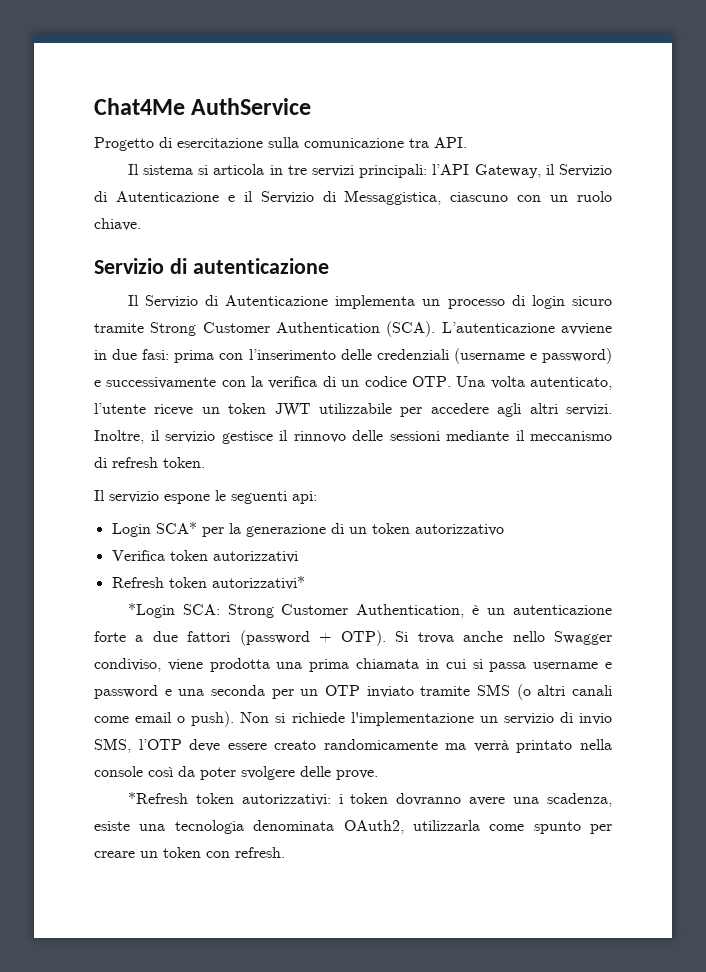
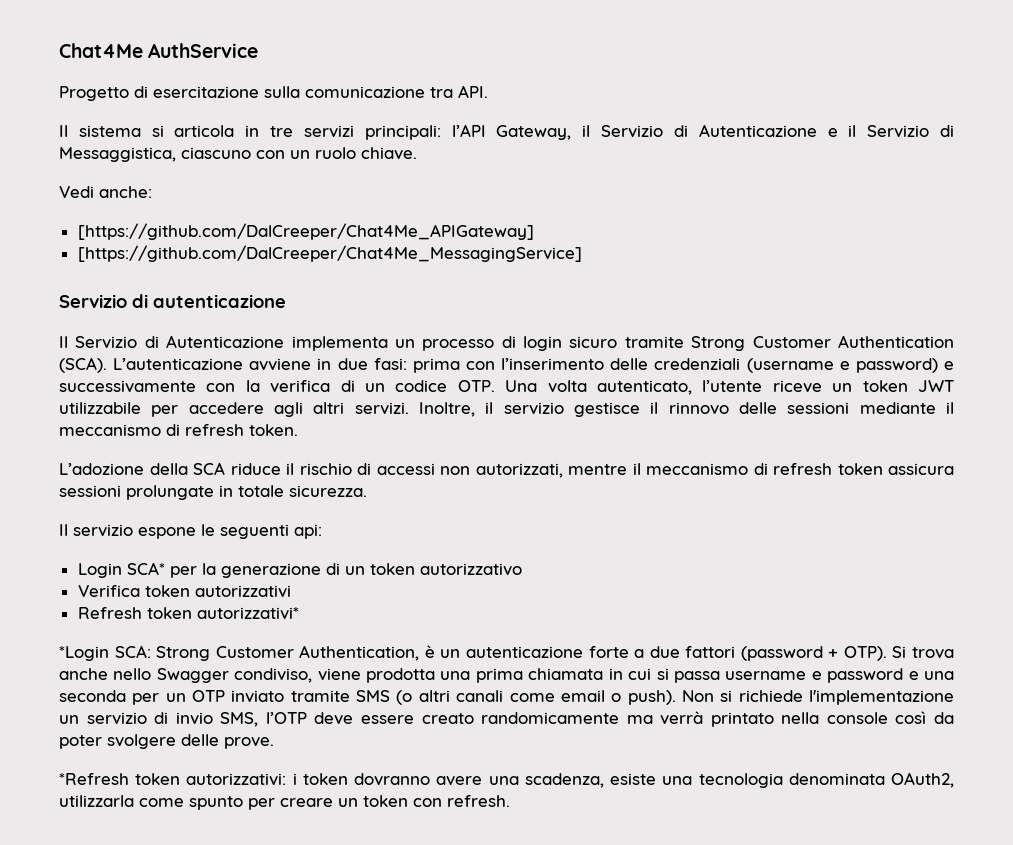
+ Vedi anche:
+ [https://github.com/DalCreeper/Chat4Me_APIGateway]
+ [https://github.com/DalCreeper/Chat4Me_MessagingService]
+ L’adozione della SCA riduce il rischio di accessi non autorizzati, mentre il meccanismo di refresh token assicura sessioni prolungate in totale sicurezza.

